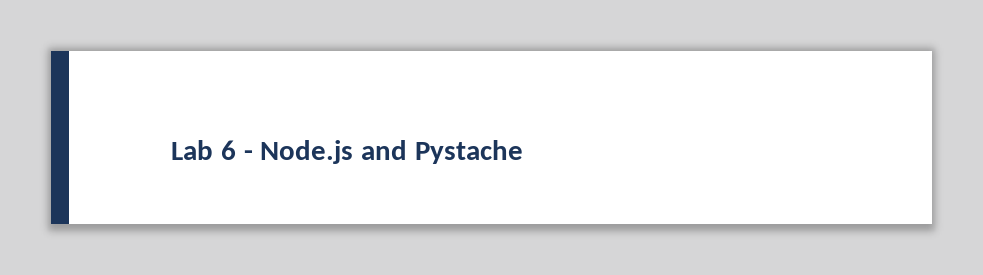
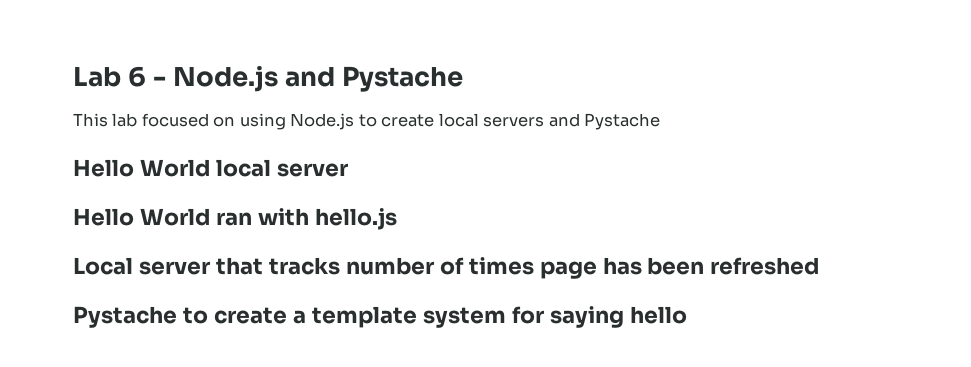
+ This lab focused on using Node.js to create local servers and Pystache
+ Hello World local server
+ Hello World ran with hello.js
+ Local server that tracks number of times page has been refreshed
+ Pystache to create a template system for saying hello

